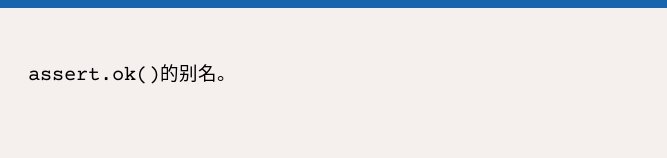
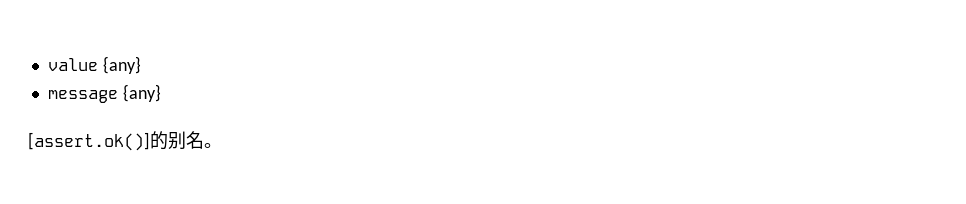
- assert.ok()的别名。
+ value {any}
+ message {any}
+ [assert.ok()]的别名。

